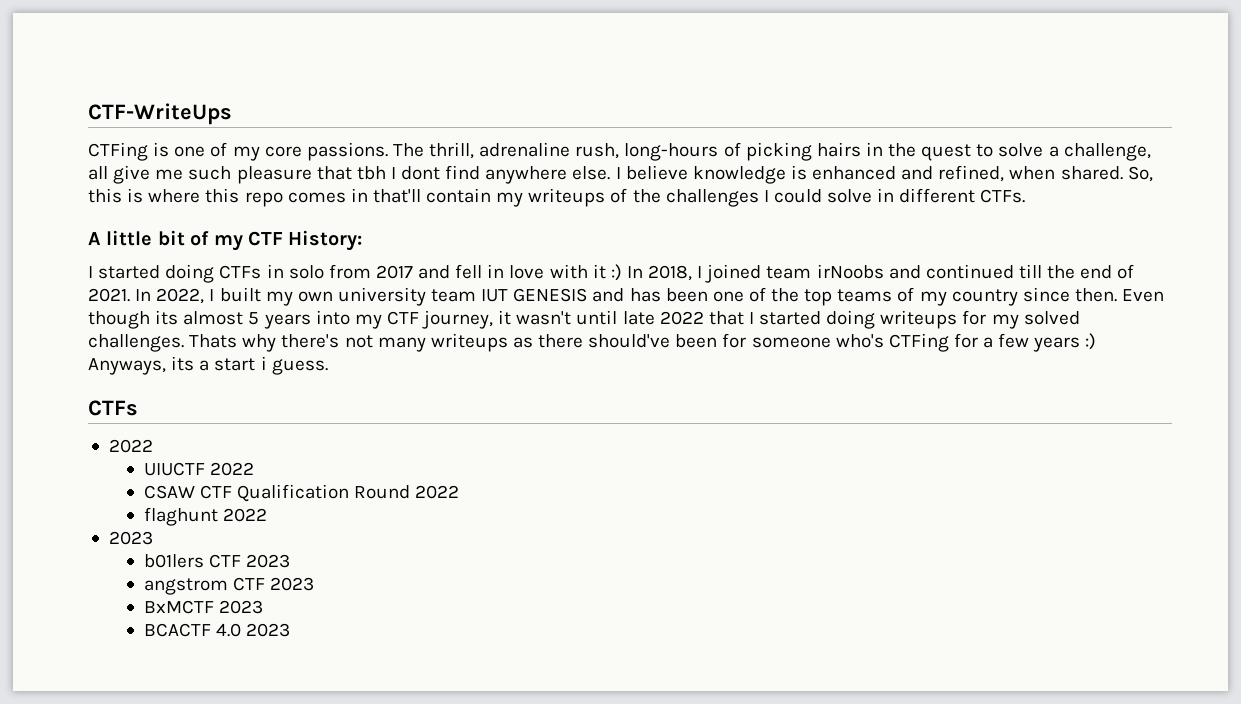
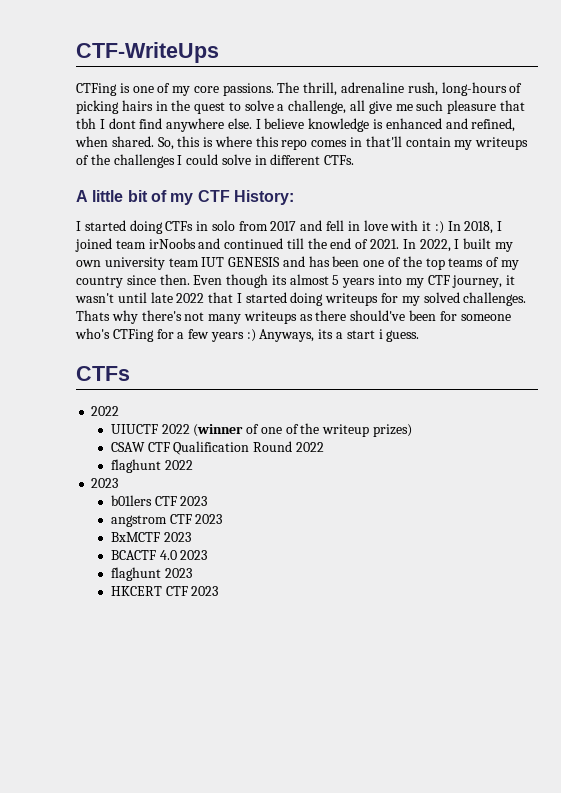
- UIUCTF 2022
+ UIUCTF 2022 (winner of one of the writeup prizes)
+ flaghunt 2023
+ HKCERT CTF 2023

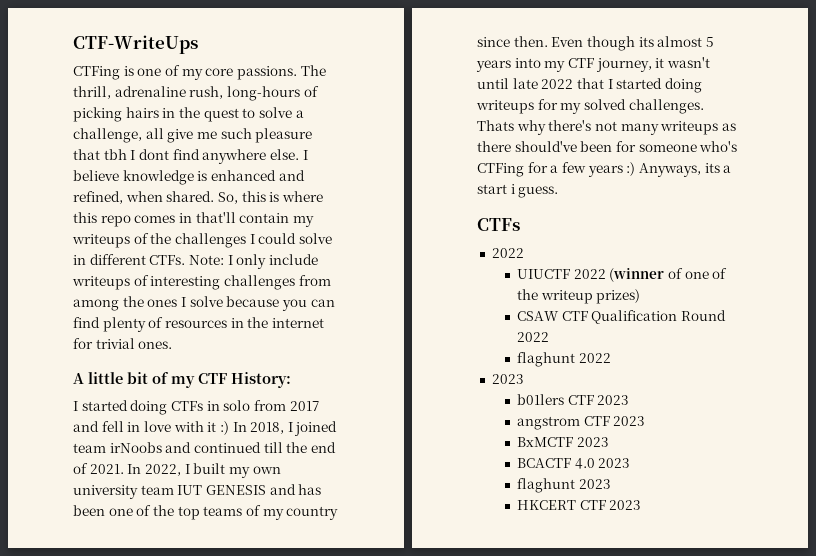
+ Note: I only include writeups of interesting challenges from among the ones I solve because you can find plenty of resources in the internet for trivial ones.

